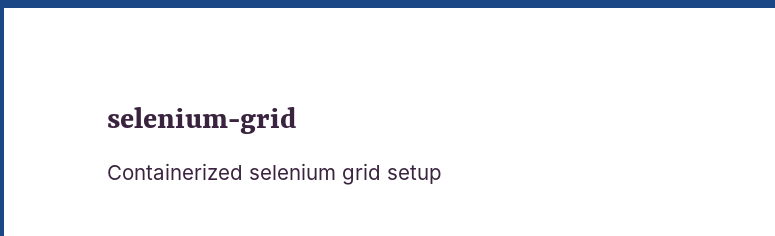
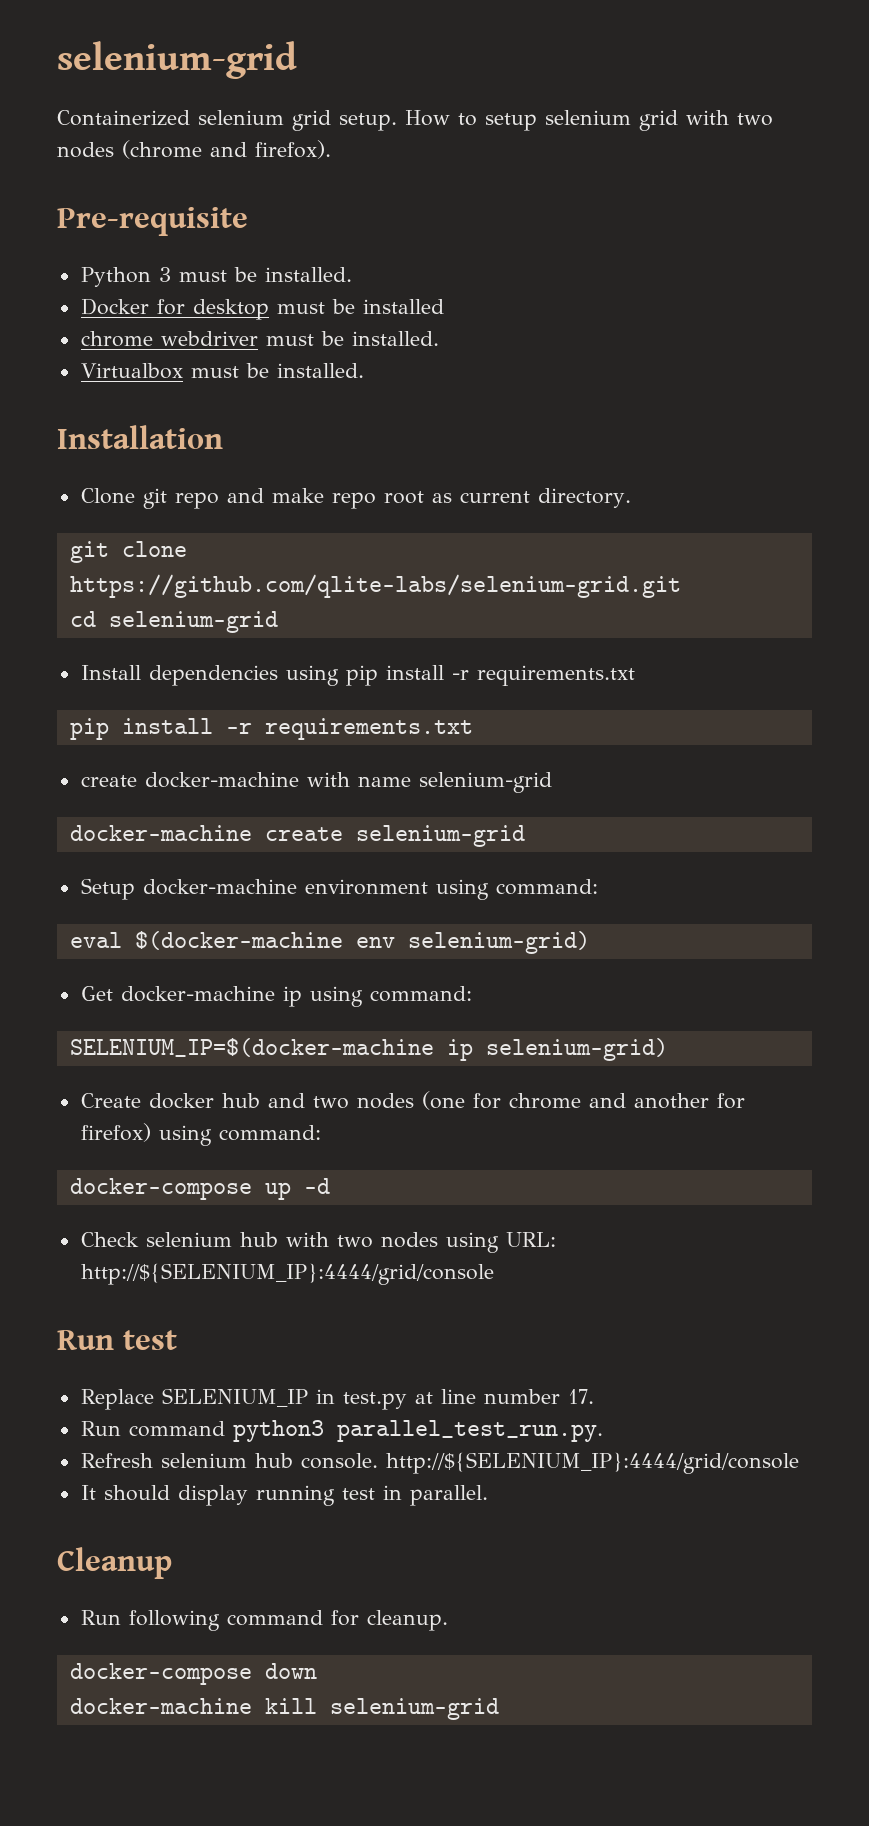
- Containerized selenium grid setup
+ Containerized selenium grid setup. How to setup selenium grid with two nodes (chrome and firefox).
+ Pre-requisite
+ Python 3 must be installed.
+ Docker for desktop must be installed
+ chrome webdriver must be installed.
+ Virtualbox must be installed.
+ Installation
+ Clone git repo and make repo root as current directory.
+ git clone https://github.com/qlite-labs/selenium-grid.git
+ cd selenium-grid
+ Install dependencies using pip install -r requirements.txt
+ pip install -r requirements.txt
+ create docker-machine with name selenium-grid
+ docker-machine create selenium-grid
+ Setup docker-machine environment using command:
+ eval $(docker-machine env selenium-grid)
+ Get docker-machine ip using command:
+ SELENIUM_IP=$(docker-machine ip selenium-grid)
+ Create docker hub and two nodes (one for chrome and another for firefox) using command:
+ docker-compose up -d
+ Check selenium hub with two nodes using URL: http://${SELENIUM_IP}:4444/grid/console
+ Run test
+ Replace SELENIUM_IP in test.py at line number 17.
+ Run command python3 parallel_test_run.py.
+ Refresh selenium hub console. http://${SELENIUM_IP}:4444/grid/console
+ It should display running test in parallel.
+ Cleanup
+ Run following command for cleanup.
+ docker-compose down
+ docker-machine kill selenium-grid

